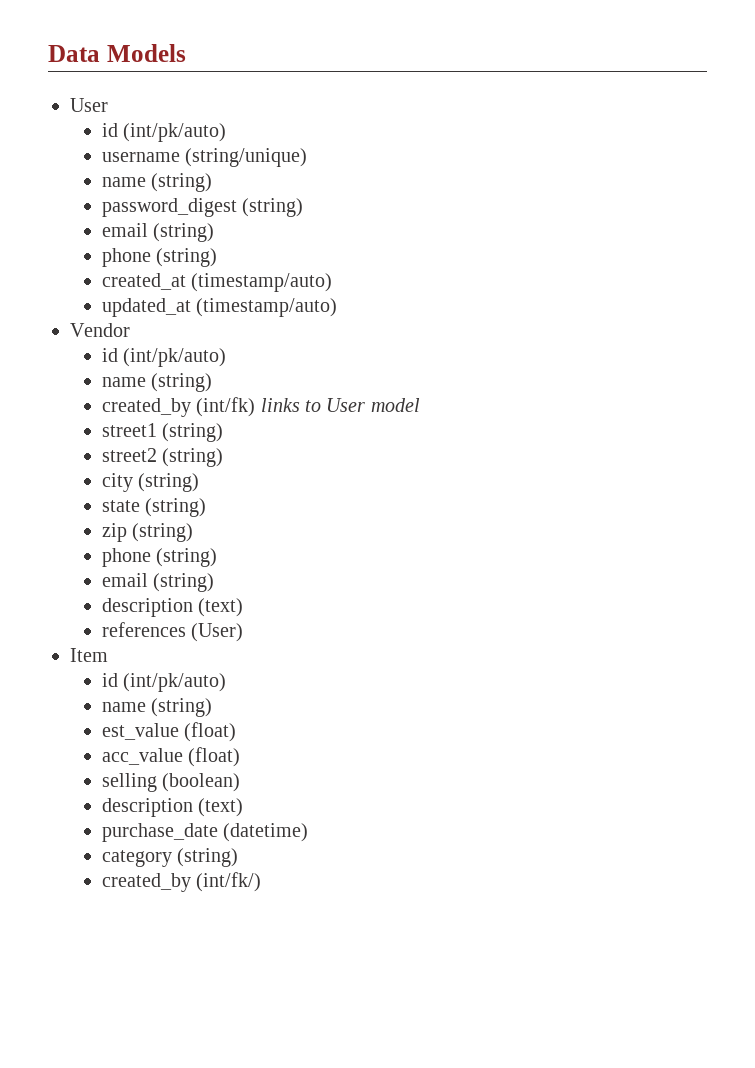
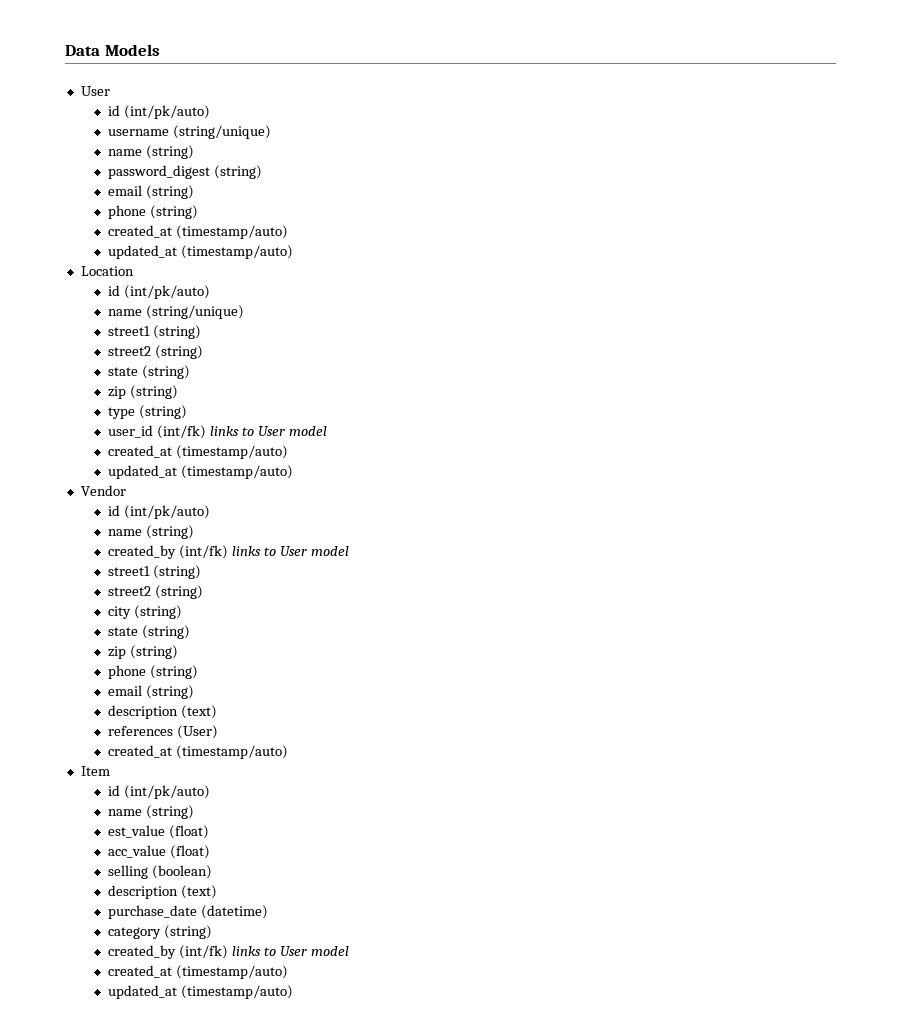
+ Location
+ id (int/pk/auto)
+ name (string/unique)
+ street1 (string)
+ street2 (string)
+ state (string)
+ zip (string)
+ type (string)
+ user_id (int/fk) links to User model
+ created_at (timestamp/auto)
+ updated_at (timestamp/auto)
  references (User)
+ created_at (timestamp/auto)
  category (string)
- created_by (int/fk/)
+ created_by (int/fk) links to User model
+ created_at (timestamp/auto)
+ updated_at (timestamp/auto)

